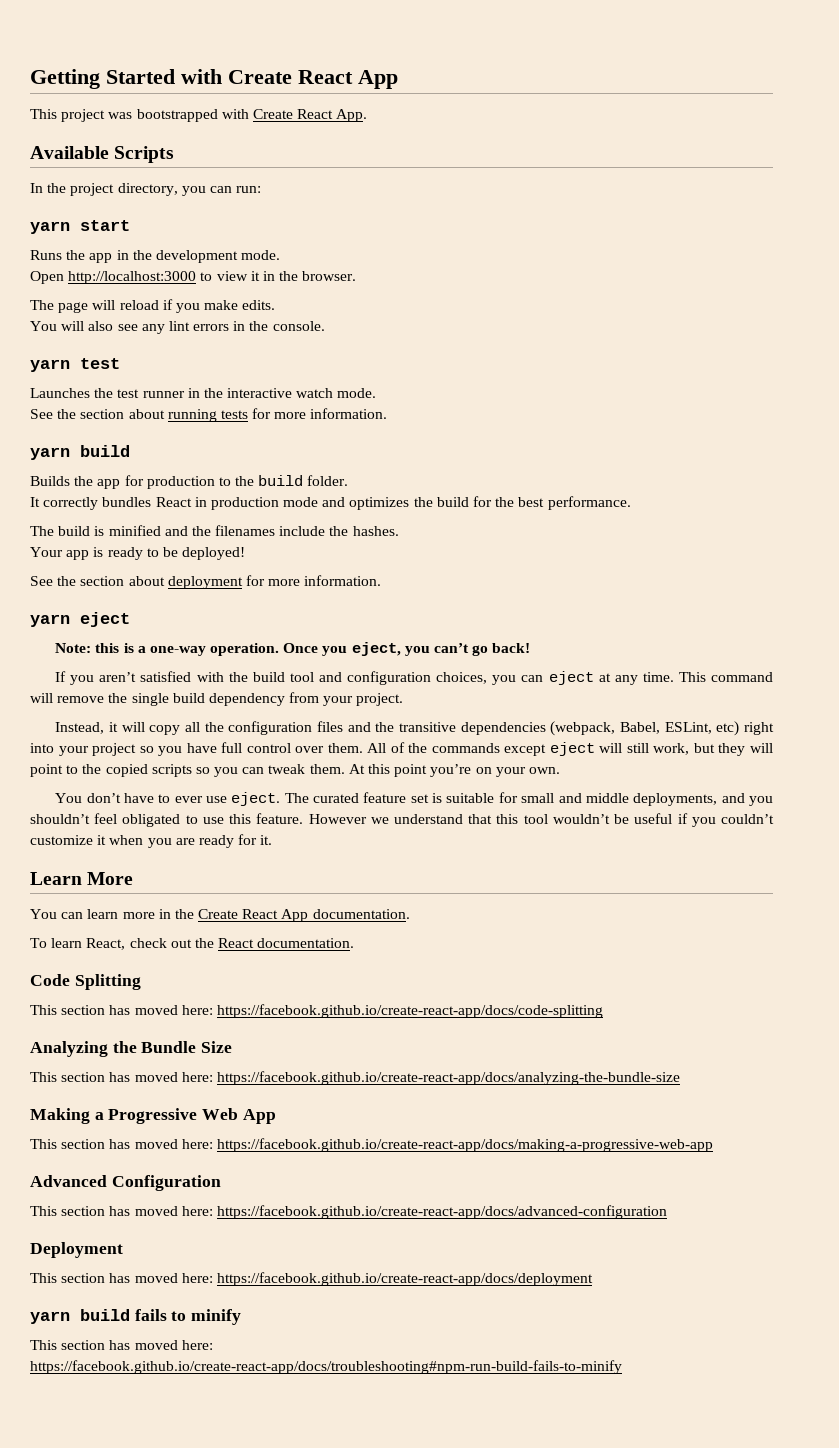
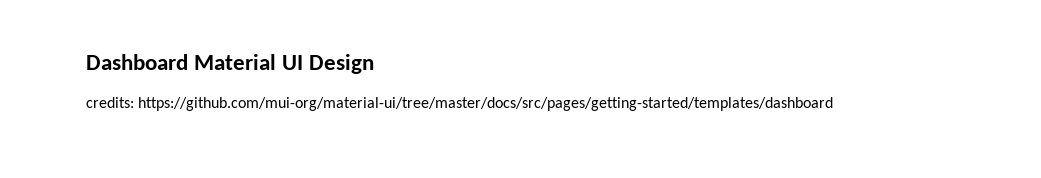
- Getting Started with Create React App
- This project was bootstrapped with Create React App.
- Available Scripts
- In the project directory, you can run:
- yarn start
- Runs the app in the development mode.
- Open http://localhost:3000 to view it in the browser.
- The page will reload if you make edits.
- You will also see any lint errors in the console.
- yarn test
- Launches the test runner in the interactive watch mode.
- See the section about running tests for more information.
- yarn build
- Builds the app for production to the build folder.
- It correctly bundles React in production mode and optimizes the build for the best performance.
- The build is minified and the filenames include the hashes.
- Your app is ready to be deployed!
- See the section about deployment for more information.
- yarn eject
- Note: this is a one-way operation. Once you eject, you can’t go back!
- If you aren’t satisfied with the build tool and configuration choices, you can eject at any time. This command will remove the single build dependency from your project.
- Instead, it will copy all the configuration files and the transitive dependencies (webpack, Babel, ESLint, etc) right into your project so you have full control over them. All of the commands except eject will still work, but they will point to the copied scripts so you can tweak them. At this point you’re on your own.
- You don’t have to ever use eject. The curated feature set is suitable for small and middle deployments, and you shouldn’t feel obligated to use this feature. However we understand that this tool wouldn’t be useful if you couldn’t customize it when you are ready for it.
- Learn More
- You can learn more in the Create React App documentation.
- To learn React, check out the React documentation.
- Code Splitting
- This section has moved here: https://facebook.github.io/create-react-app/docs/code-splitting
- Analyzing the Bundle Size
- This section has moved here: https://facebook.github.io/create-react-app/docs/analyzing-the-bundle-size
- Making a Progressive Web App
- This section has moved here: https://facebook.github.io/create-react-app/docs/making-a-progressive-web-app
- Advanced Configuration
- This section has moved here: https://facebook.github.io/create-react-app/docs/advanced-configuration
- Deployment
- This section has moved here: https://facebook.github.io/create-react-app/docs/deployment
- yarn build fails to minify
- This section has moved here: https://facebook.github.io/create-react-app/docs/troubleshooting#npm-run-build-fails-to-minify
+ Dashboard Material UI Design
+ credits: https://github.com/mui-org/material-ui/tree/master/docs/src/pages/getting-started/templates/dashboard

